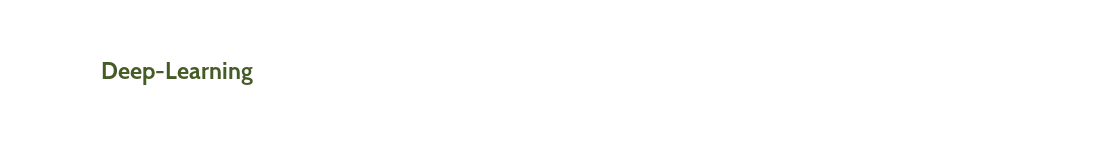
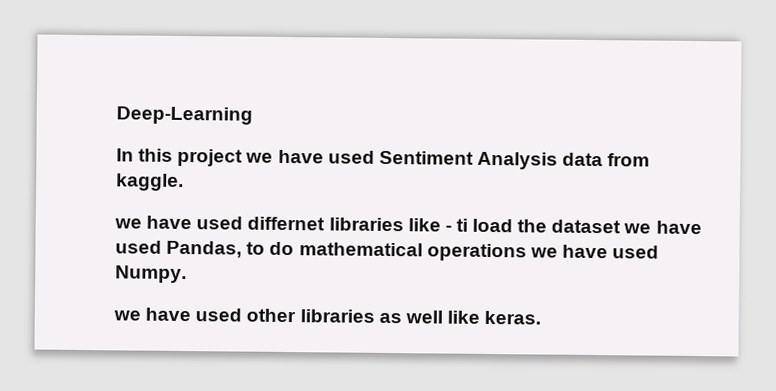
+ In this project we have used Sentiment Analysis data from kaggle.
+ we have used differnet libraries like - ti load the dataset we have used Pandas, to do mathematical operations we have used Numpy.
+ we have used other libraries as well like keras.

